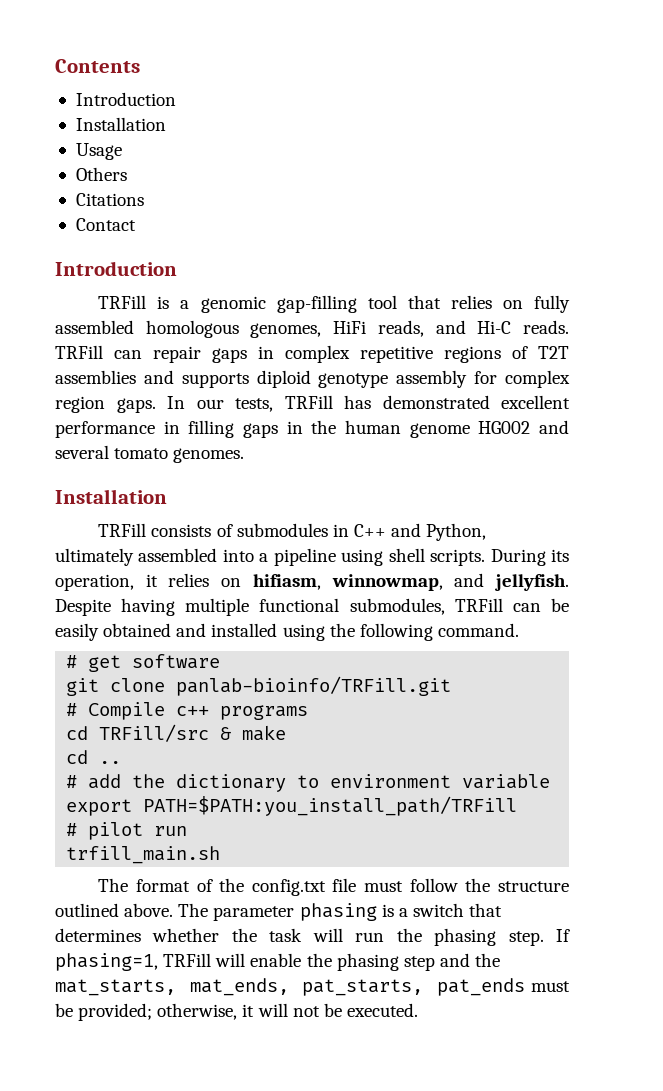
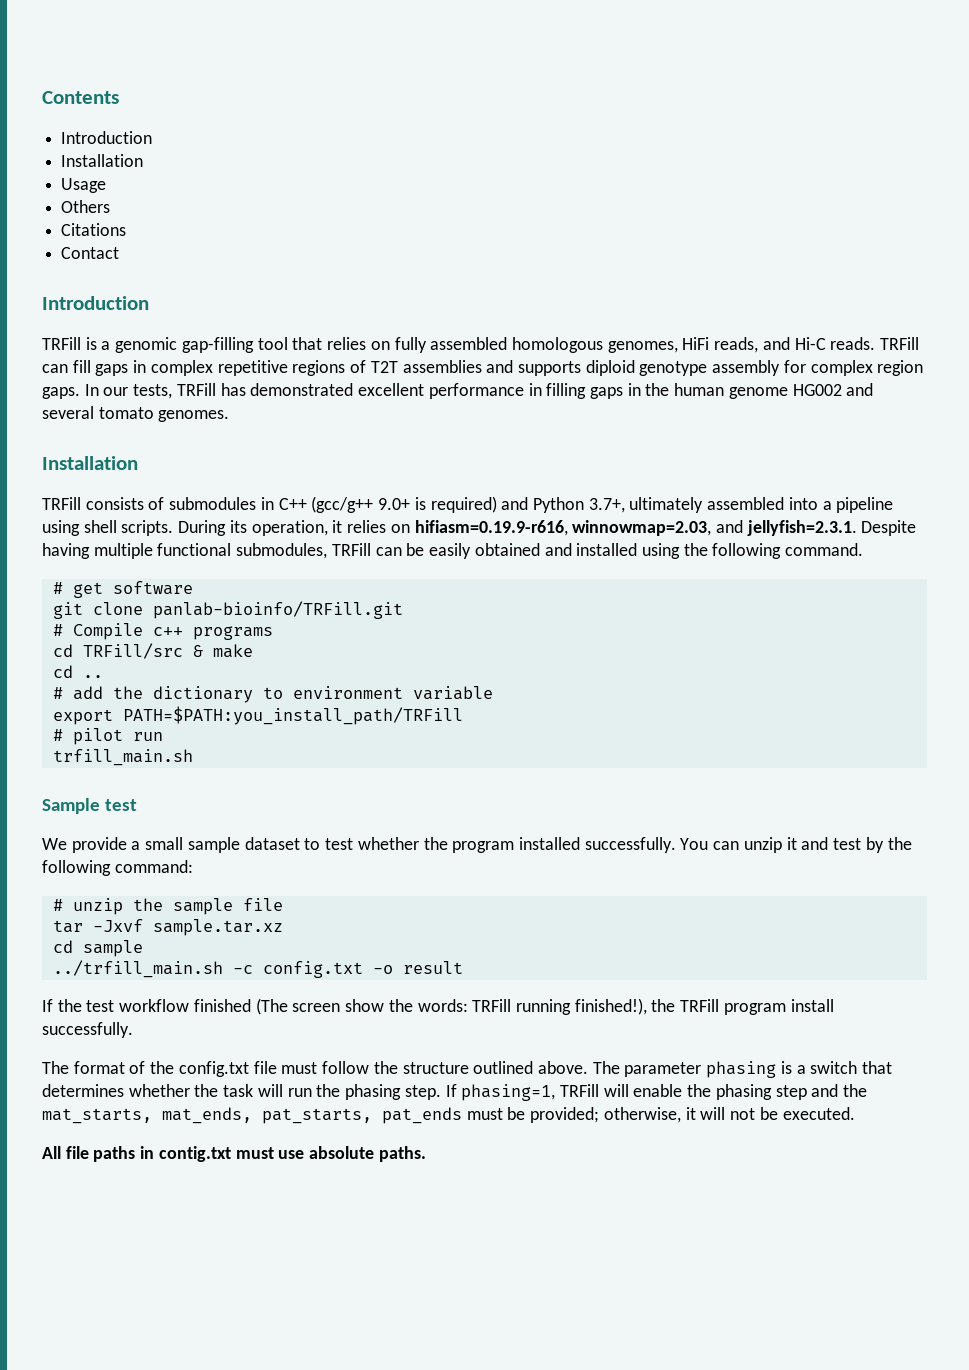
- TRFill can repair gaps in complex repetitive regions of T2T assemblies and supports diploid genotype assembly for complex region gaps.
+ TRFill can fill gaps in complex repetitive regions of T2T assemblies and supports diploid genotype assembly for complex region gaps.
- TRFill consists of submodules in C++ and Python, ultimately assembled into a pipeline using shell scripts.
+ TRFill consists of submodules in C++ (gcc/g++ 9.0+ is required) and Python 3.7+, ultimately assembled into a pipeline using shell scripts.
- During its operation, it relies on hifiasm, winnowmap, and jellyfish. Despite having multiple functional submodules, TRFill can be easily obtained and installed using the following command.
+ During its operation, it relies on hifiasm=0.19.9-r616, winnowmap=2.03, and jellyfish=2.3.1. Despite having multiple functional submodules, TRFill can be easily obtained and installed using the following command.
+ Sample test
+ We provide a small sample dataset to test whether the program installed successfully. You can unzip it and test by the following command:
+ # unzip the sample file
+ tar -Jxvf sample.tar.xz
+ cd sample
+ ../trfill_main.sh -c config.txt -o result
+ If the test workflow finished (The screen show the words: TRFill running finished!), the TRFill program install successfully.
+ All file paths in contig.txt must use absolute paths.

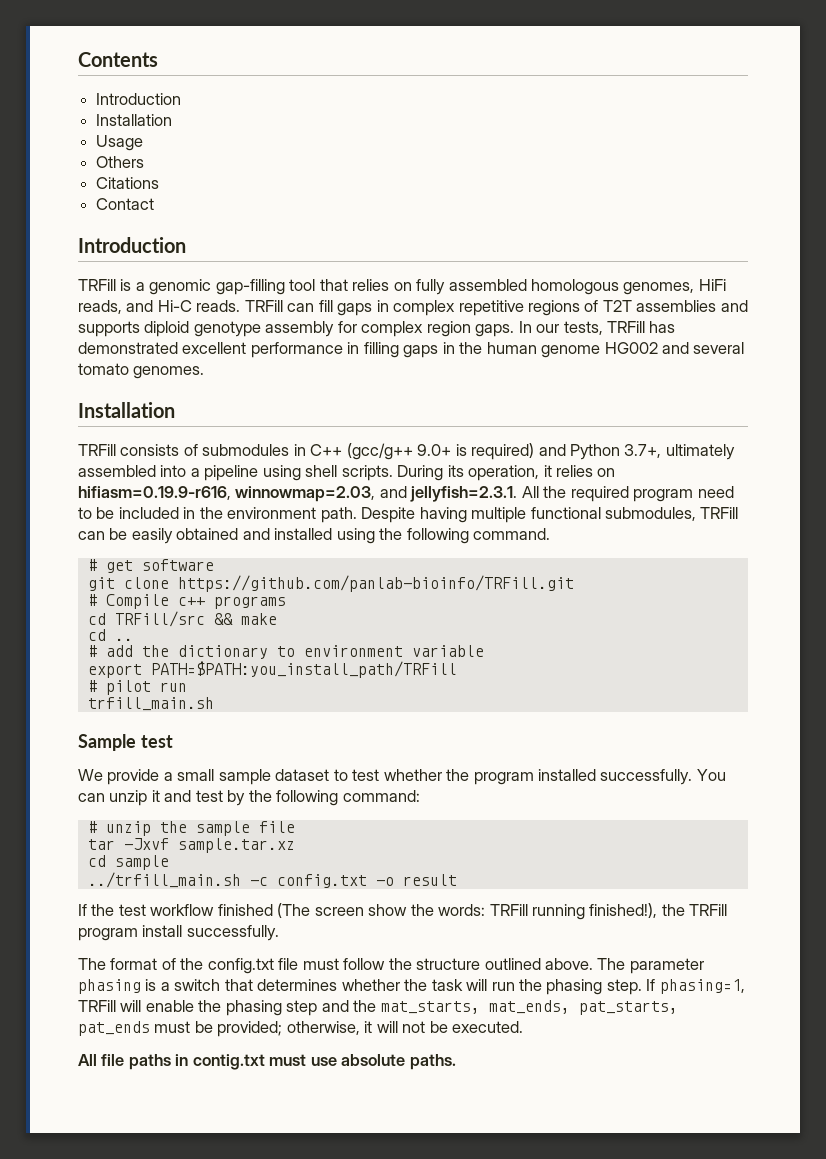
- During its operation, it relies on hifiasm=0.19.9-r616, winnowmap=2.03, and jellyfish=2.3.1. Despite having multiple functional submodules, TRFill can be easily obtained and installed using the following command.
+ During its operation, it relies on hifiasm=0.19.9-r616, winnowmap=2.03, and jellyfish=2.3.1. All the required program need to be included in the environment path. Despite having multiple functional submodules, TRFill can be easily obtained and installed using the following command.
- git clone panlab-bioinfo/TRFill.git
+ git clone https://github.com/panlab-bioinfo/TRFill.git
- cd TRFill/src & make
+ cd TRFill/src && make

